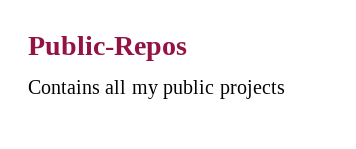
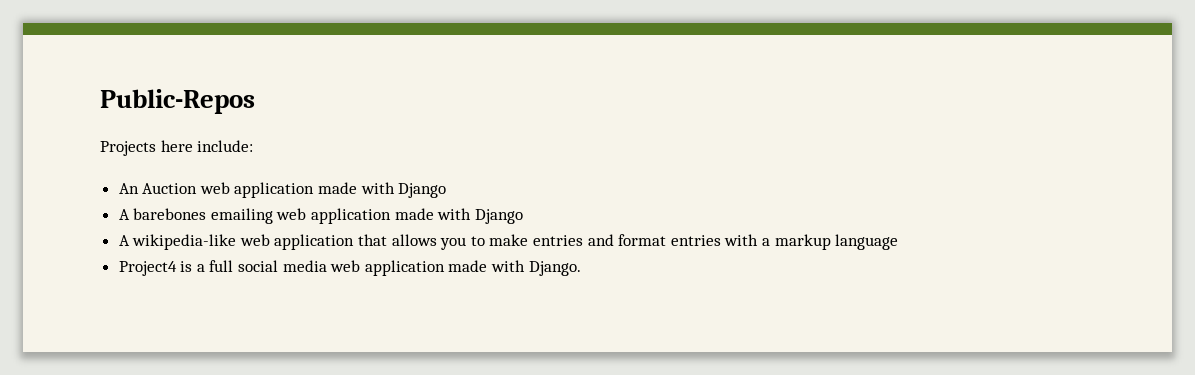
- Contains all my public projects
+ Projects here include:
+ An Auction web application made with Django
+ A barebones emailing web application made with Django
+ A wikipedia-like web application that allows you to make entries and format entries with a markup language
+ Project4 is a full social media web application made with Django.

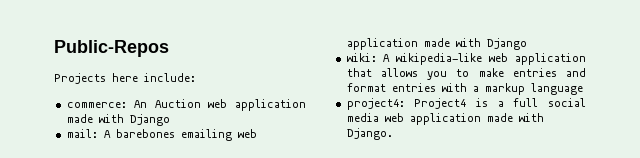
- An Auction web application made with Django
+ commerce: An Auction web application made with Django
- A barebones emailing web application made with Django
+ mail: A barebones emailing web application made with Django
- A wikipedia-like web application that allows you to make entries and format entries with a markup language
+ wiki: A wikipedia-like web application that allows you to make entries and format entries with a markup language
- Project4 is a full social media web application made with Django.
+ project4: Project4 is a full social media web application made with Django.

